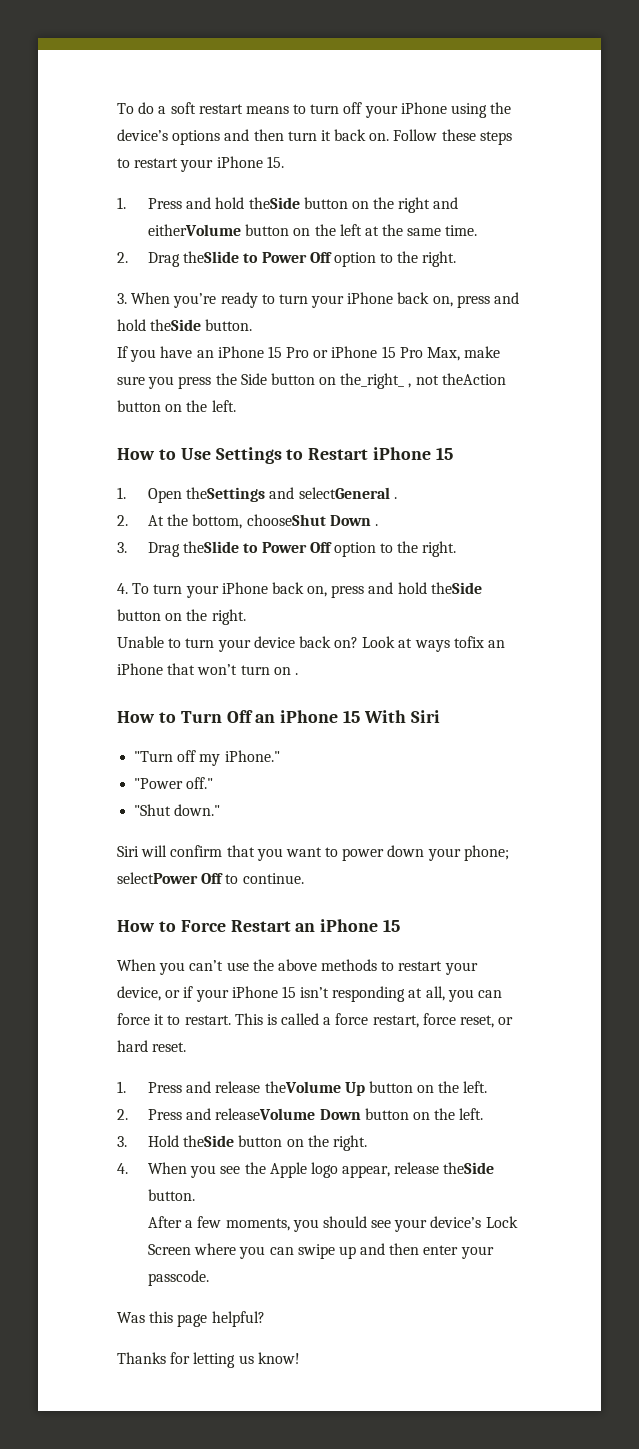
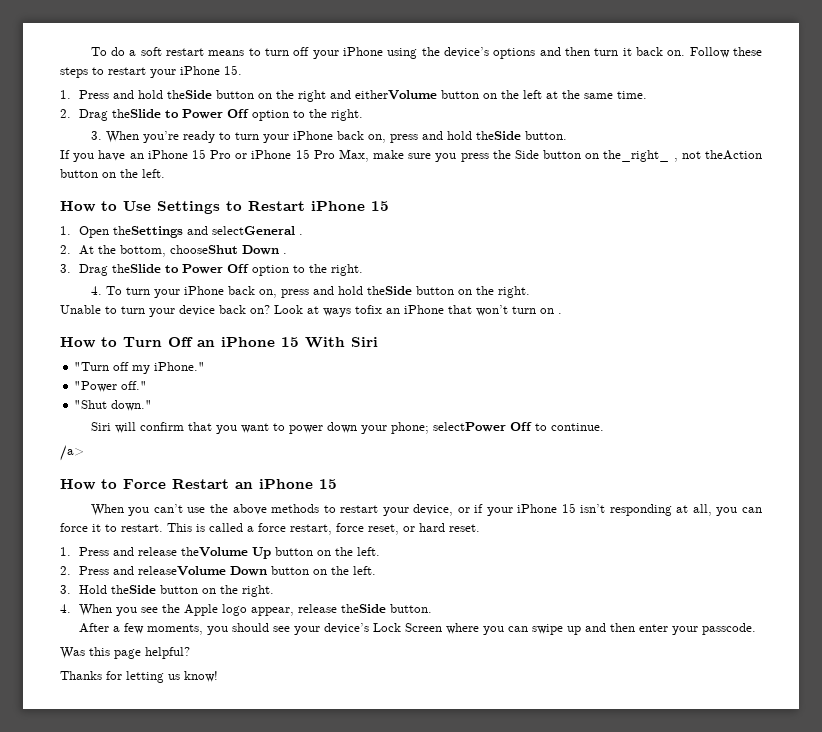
+ /a>

